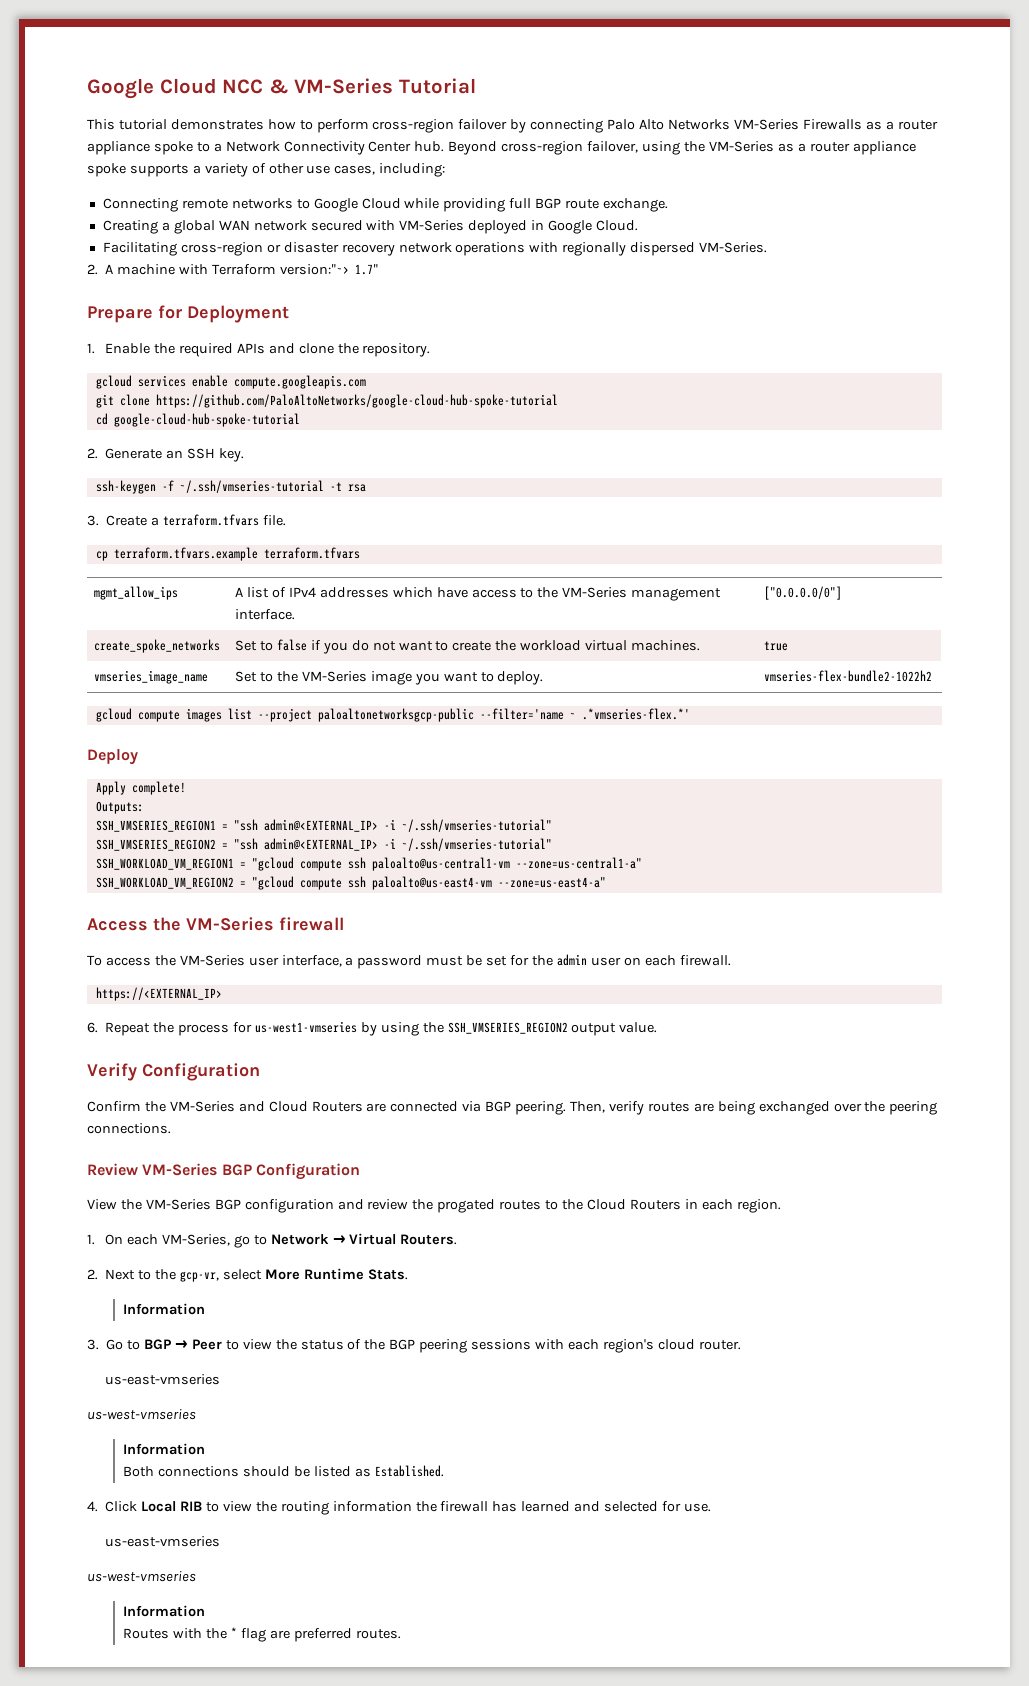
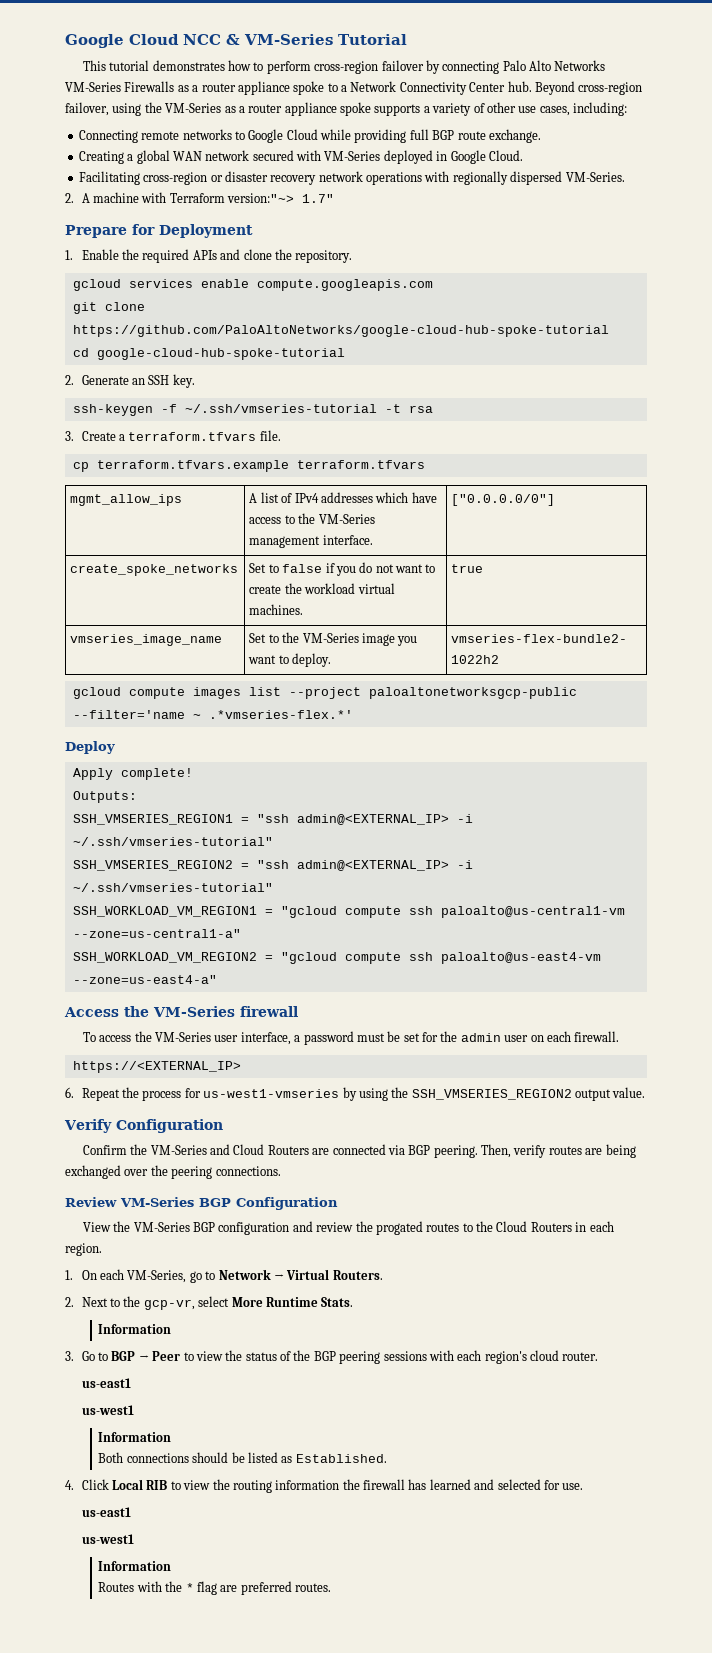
  3. Go to BGP → Peer to view the status of the BGP peering sessions with each region's cloud router.
- us-east-vmseries
- us-west-vmseries
+ us-east1
+ us-west1
  4. Click Local RIB to view the routing information the firewall has learned and selected for use.
- us-east-vmseries
- us-west-vmseries
+ us-east1
+ us-west1

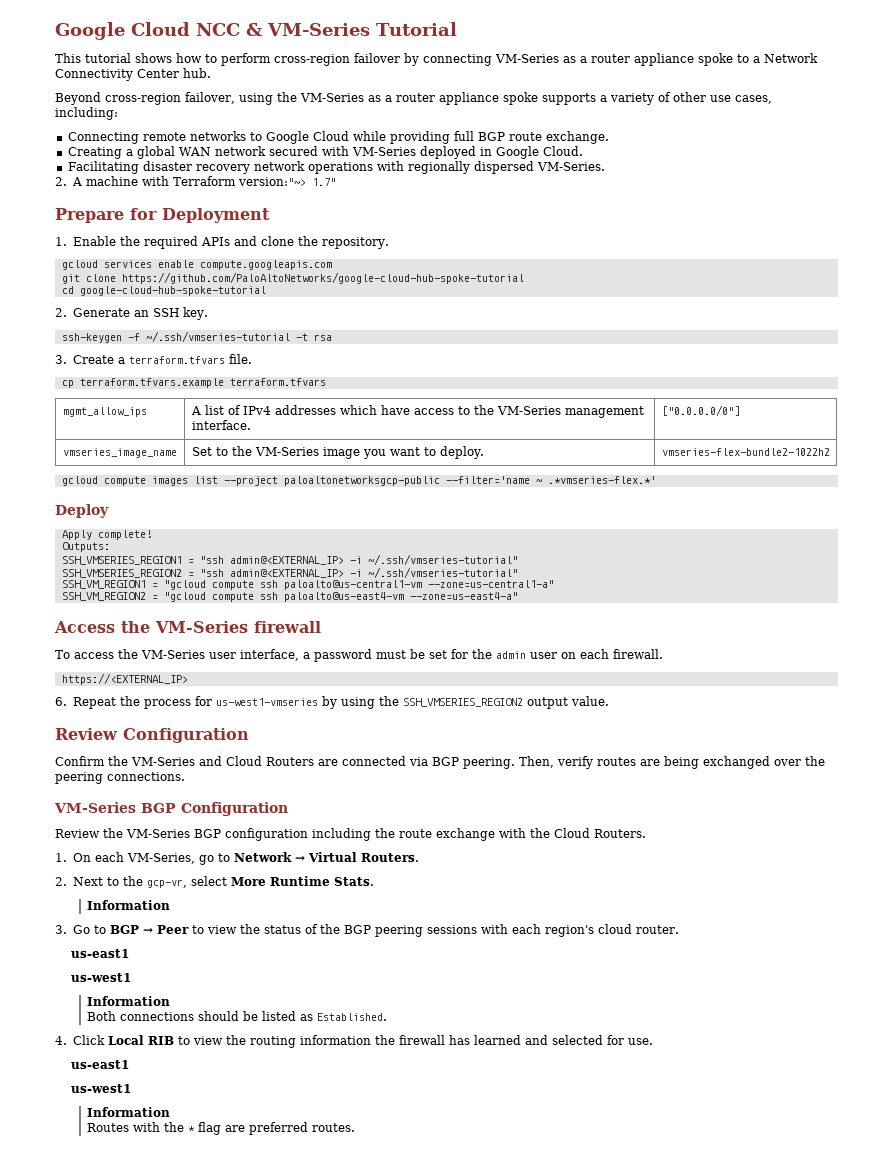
- This tutorial demonstrates how to perform cross-region failover by connecting Palo Alto Networks VM-Series Firewalls as a router appliance spoke to a Network Connectivity Center hub. Beyond cross-region failover, using the VM-Series as a router appliance spoke supports a variety of other use cases, including:
+ This tutorial shows how to perform cross-region failover by connecting VM-Series as a router appliance spoke to a Network Connectivity Center hub.
+ Beyond cross-region failover, using the VM-Series as a router appliance spoke supports a variety of other use cases, including:
- Facilitating cross-region or disaster recovery network operations with regionally dispersed VM-Series.
+ Facilitating disaster recovery network operations with regionally dispersed VM-Series.
- create_spoke_networks | Set to false if you do not want to create the workload virtual machines. | true
- SSH_WORKLOAD_VM_REGION1 = "gcloud compute ssh paloalto@us-central1-vm --zone=us-central1-a"
+ SSH_VM_REGION1 = "gcloud compute ssh paloalto@us-central1-vm --zone=us-central1-a"
- SSH_WORKLOAD_VM_REGION2 = "gcloud compute ssh paloalto@us-east4-vm --zone=us-east4-a"
+ SSH_VM_REGION2 = "gcloud compute ssh paloalto@us-east4-vm --zone=us-east4-a"
- Verify Configuration
+ Review Configuration
- Review VM-Series BGP Configuration
+ VM-Series BGP Configuration
- View the VM-Series BGP configuration and review the progated routes to the Cloud Routers in each region.
+ Review the VM-Series BGP configuration including the route exchange with the Cloud Routers.

